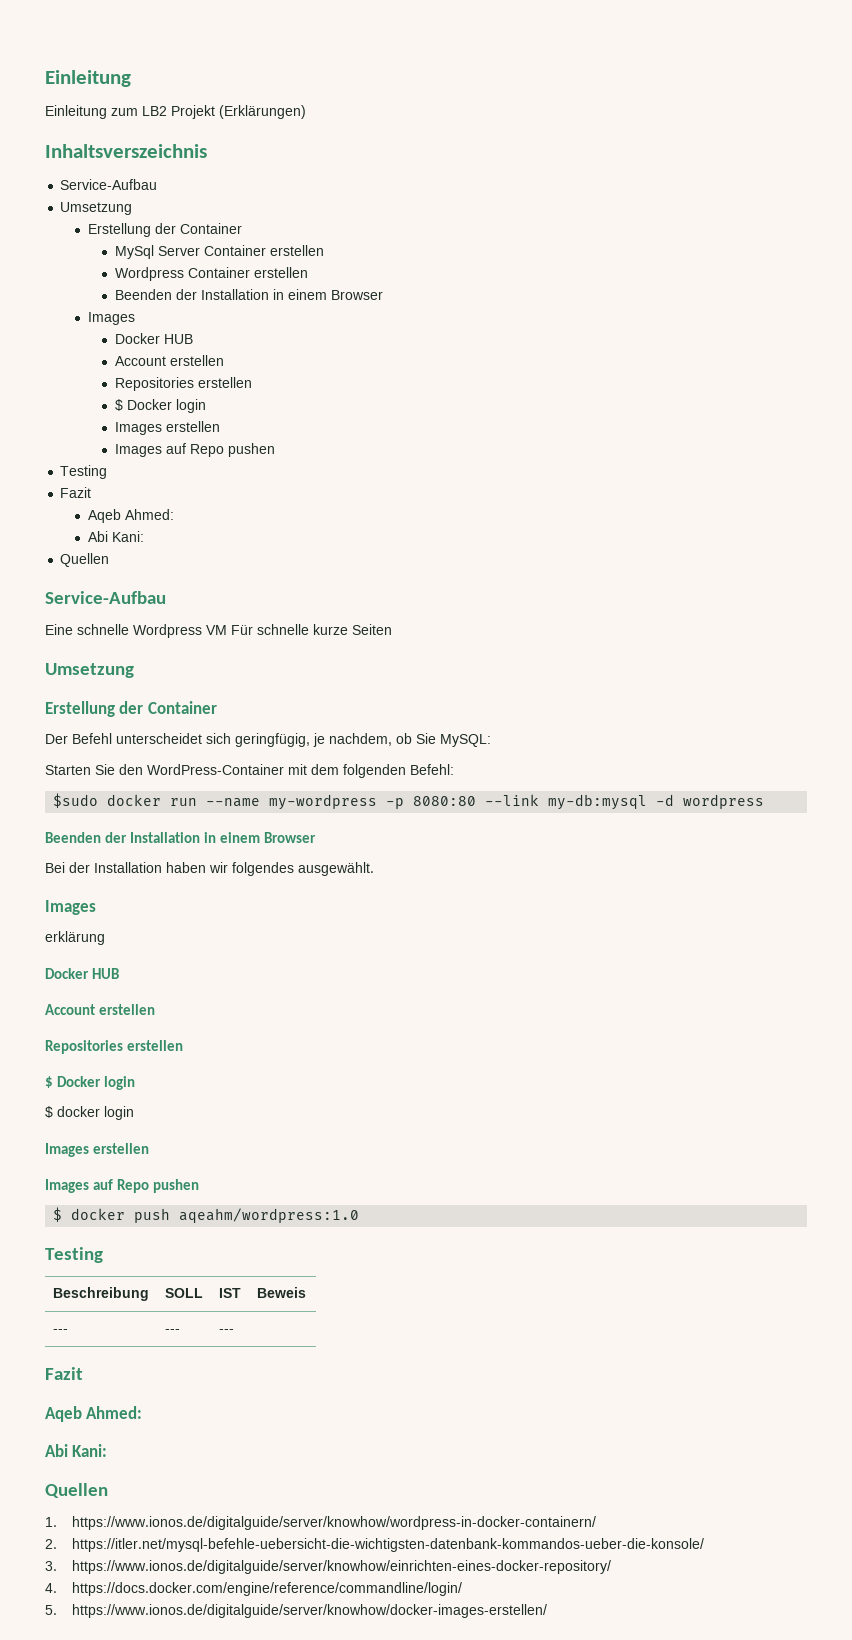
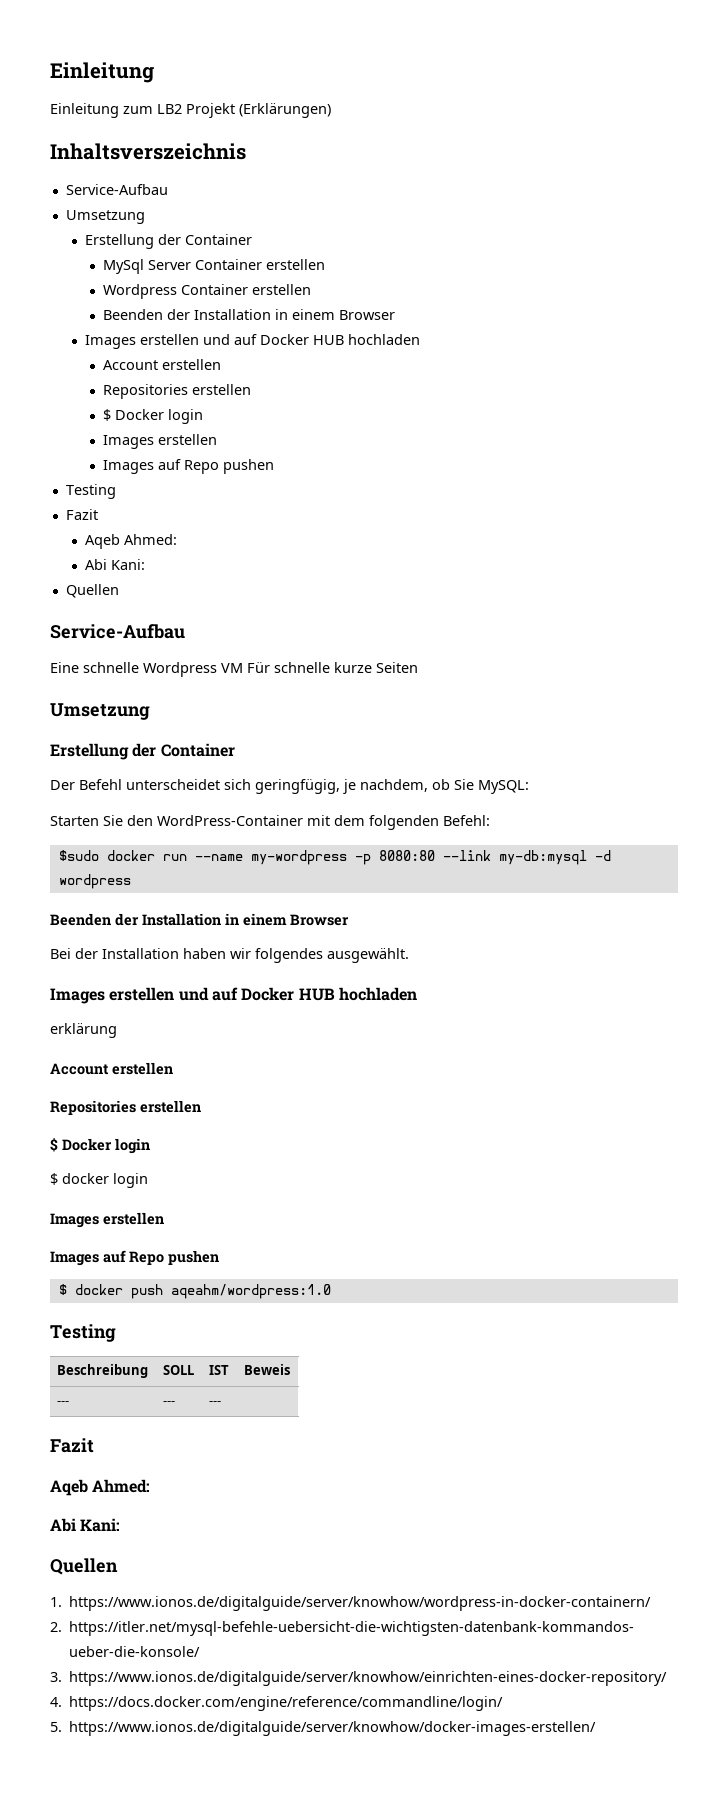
  Wordpress Container erstellen
  Beenden der Installation in einem Browser
- Images
- Docker HUB
+ Images erstellen und auf Docker HUB hochladen
  Bei der Installation haben wir folgendes ausgewählt.
- Images
+ Images erstellen und auf Docker HUB hochladen
  erklärung
- Docker HUB

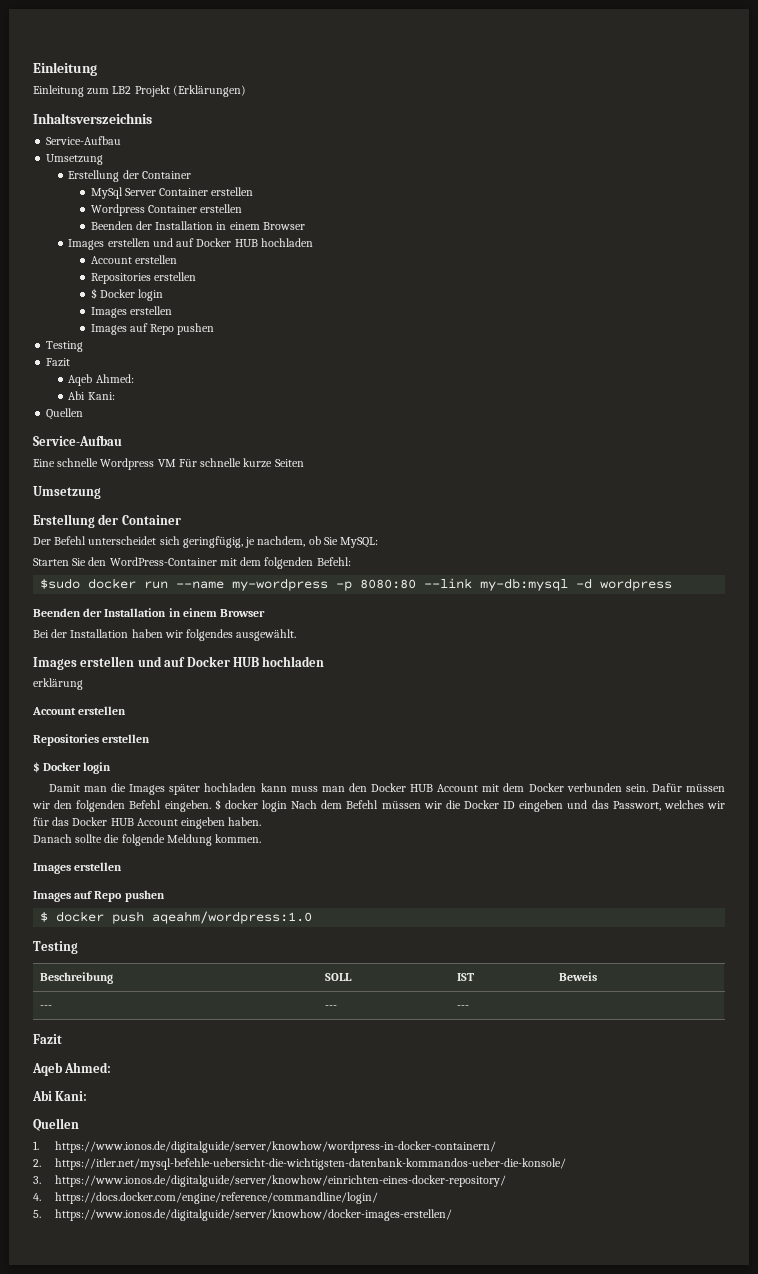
- $ docker login
+ Damit man die Images später hochladen kann muss man den Docker HUB Account mit dem Docker verbunden sein. Dafür müssen wir den folgenden Befehl eingeben. $ docker login Nach dem Befehl müssen wir die Docker ID eingeben und das Passwort, welches wir für das Docker HUB Account eingeben haben.
+ Danach sollte die folgende Meldung kommen.

